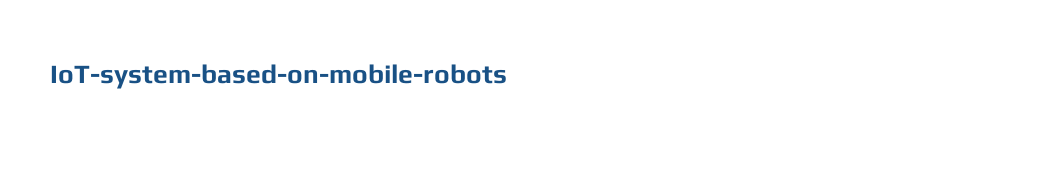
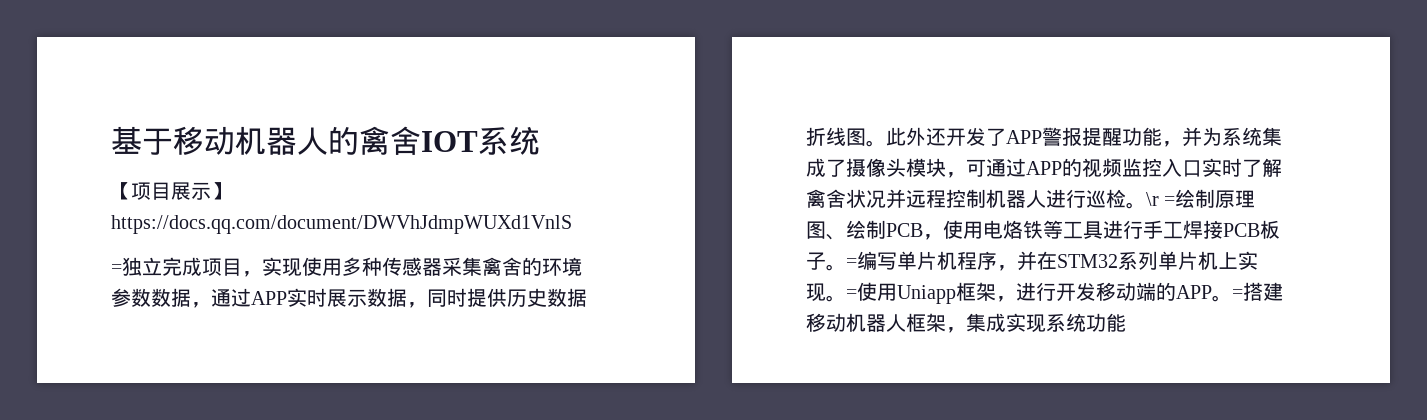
- IoT-system-based-on-mobile-robots
+ 基于移动机器人的禽舍IOT系统
+ 【项目展示】https://docs.qq.com/document/DWVhJdmpWUXd1VnlS
+ =独立完成项目，实现使用多种传感器采集禽舍的环境参数数据，通过APP实时展示数据，同时提供历史数据折线图。此外还开发了APP警报提醒功能，并为系统集成了摄像头模块，可通过APP的视频监控入口实时了解禽舍状况并远程控制机器人进行巡检。\r =绘制原理图、绘制PCB，使用电烙铁等工具进行手工焊接PCB板子。=编写单片机程序，并在STM32系列单片机上实现。=使用Uniapp框架，进行开发移动端的APP。=搭建移动机器人框架，集成实现系统功能

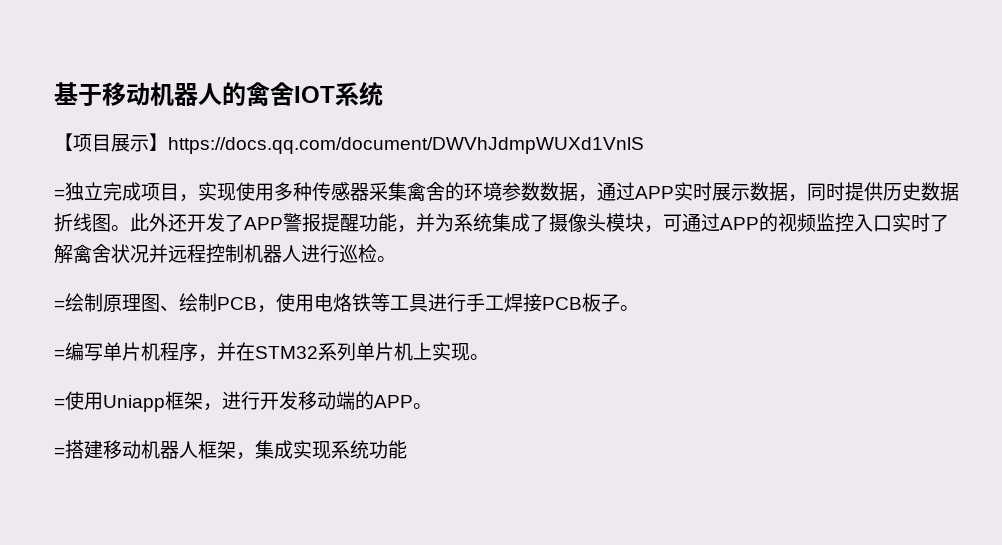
- 此外还开发了APP警报提醒功能，并为系统集成了摄像头模块，可通过APP的视频监控入口实时了解禽舍状况并远程控制机器人进行巡检。\r =绘制原理图、绘制PCB，使用电烙铁等工具进行手工焊接PCB板子。=编写单片机程序，并在STM32系列单片机上实现。=使用Uniapp框架，进行开发移动端的APP。=搭建移动机器人框架，集成实现系统功能
+ 此外还开发了APP警报提醒功能，并为系统集成了摄像头模块，可通过APP的视频监控入口实时了解禽舍状况并远程控制机器人进行巡检。
+ =绘制原理图、绘制PCB，使用电烙铁等工具进行手工焊接PCB板子。
+ =编写单片机程序，并在STM32系列单片机上实现。
+ =使用Uniapp框架，进行开发移动端的APP。
+ =搭建移动机器人框架，集成实现系统功能

